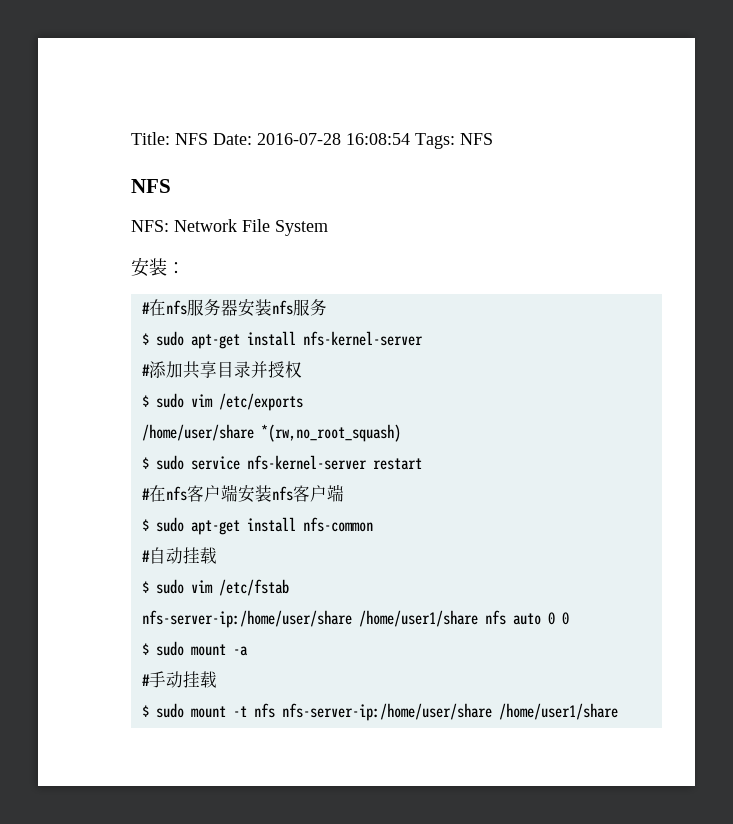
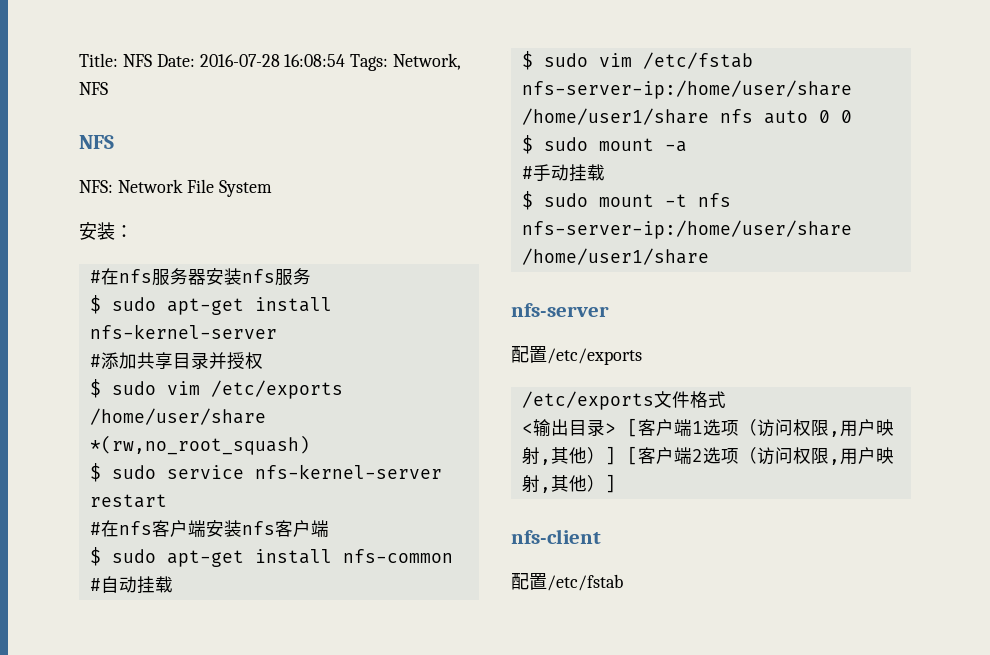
- Title: NFS Date: 2016-07-28 16:08:54 Tags: NFS
+ Title: NFS Date: 2016-07-28 16:08:54 Tags: Network, NFS
+ nfs-server
+ 配置/etc/exports
+ /etc/exports文件格式
+ <输出目录> [客户端1选项（访问权限,用户映射,其他）] [客户端2选项（访问权限,用户映射,其他）]
+ nfs-client
+ 配置/etc/fstab

